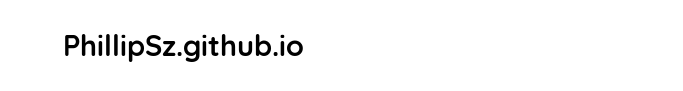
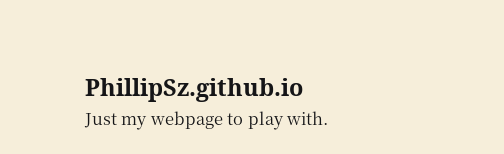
+ Just my webpage to play with.

